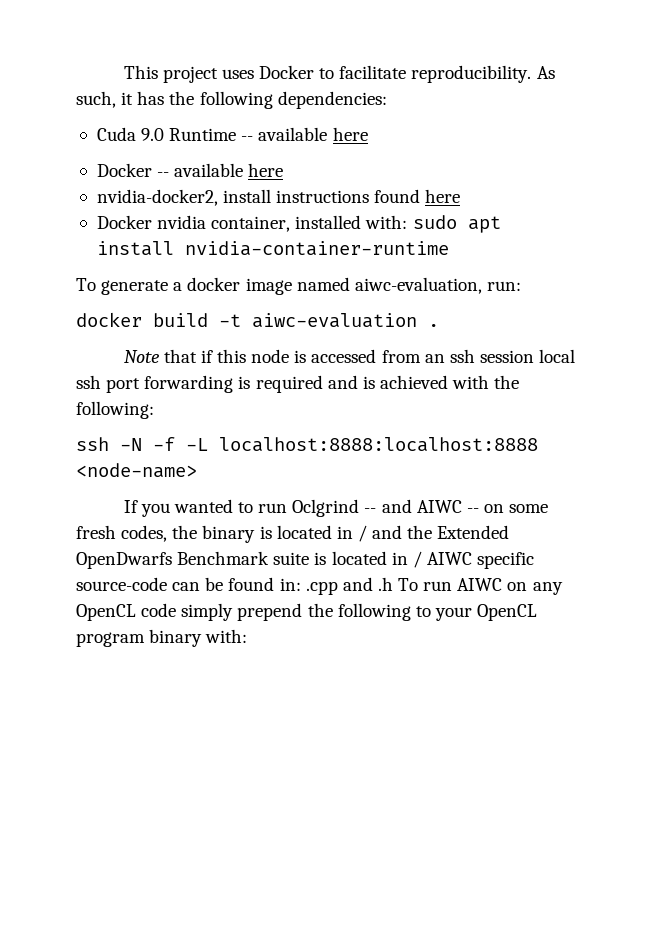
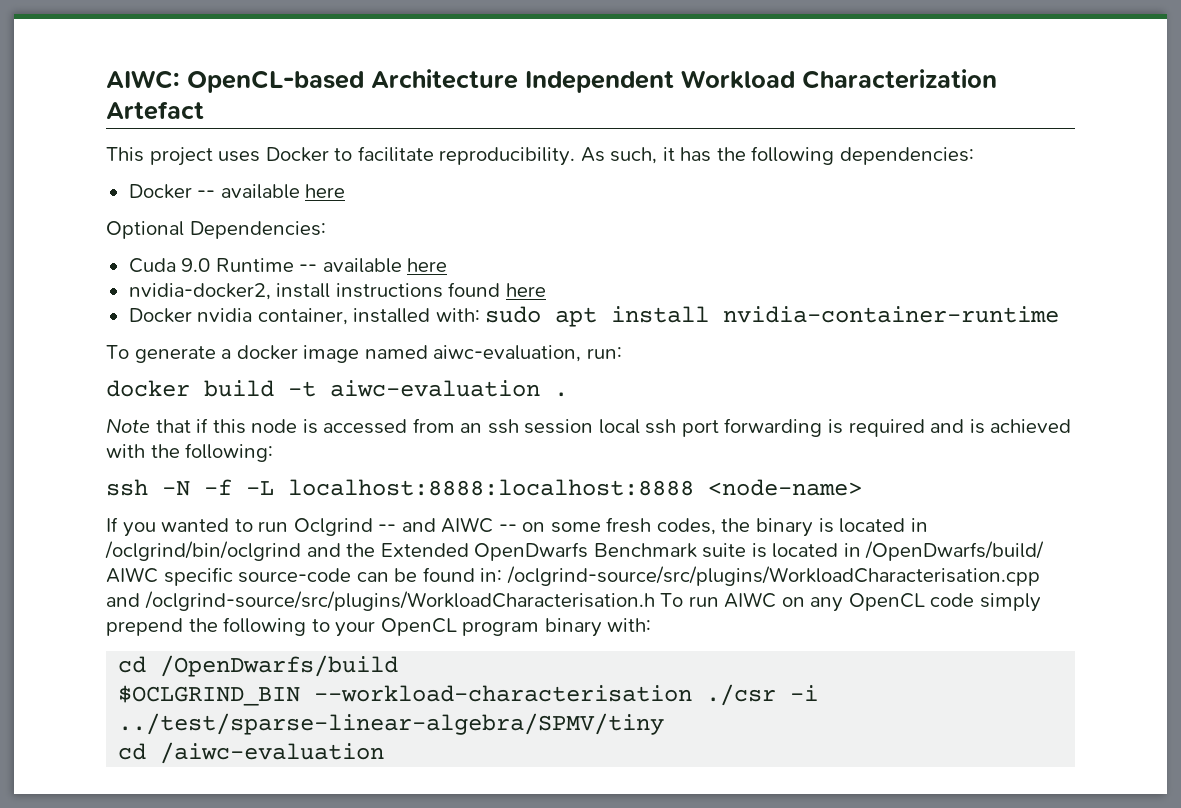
+ AIWC: OpenCL-based Architecture Independent Workload Characterization Artefact
+ Docker -- available here
+ Optional Dependencies:
  Cuda 9.0 Runtime -- available here
- Docker -- available here
- If you wanted to run Oclgrind -- and AIWC -- on some fresh codes, the binary is located in / and the Extended OpenDwarfs Benchmark suite is located in / AIWC specific source-code can be found in: .cpp and .h To run AIWC on any OpenCL code simply prepend the following to your OpenCL program binary with:
+ If you wanted to run Oclgrind -- and AIWC -- on some fresh codes, the binary is located in /oclgrind/bin/oclgrind and the Extended OpenDwarfs Benchmark suite is located in /OpenDwarfs/build/ AIWC specific source-code can be found in: /oclgrind-source/src/plugins/WorkloadCharacterisation.cpp and /oclgrind-source/src/plugins/WorkloadCharacterisation.h To run AIWC on any OpenCL code simply prepend the following to your OpenCL program binary with:
+ cd /OpenDwarfs/build
+ $OCLGRIND_BIN --workload-characterisation ./csr -i ../test/sparse-linear-algebra/SPMV/tiny
+ cd /aiwc-evaluation

